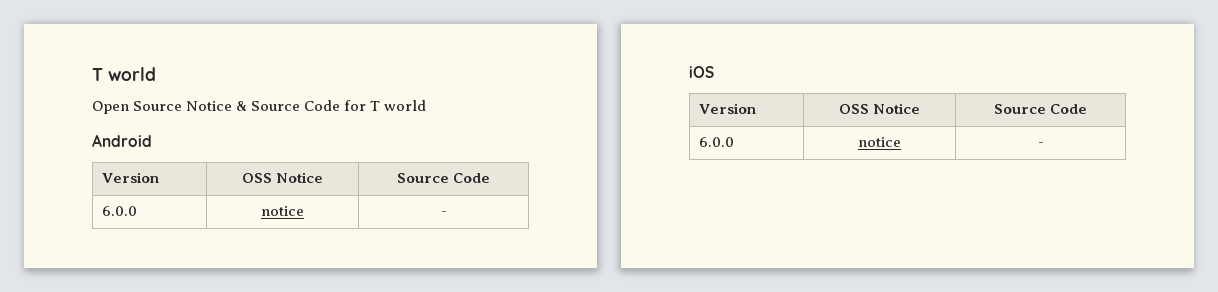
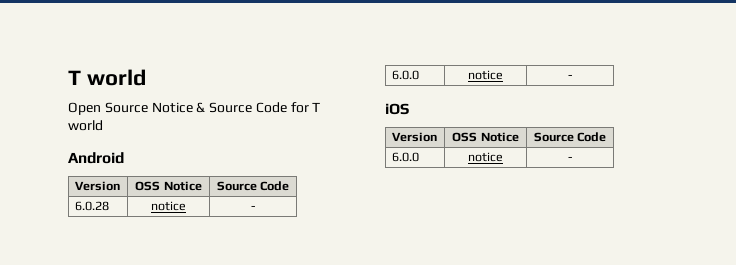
+ 6.0.28 | notice | -

